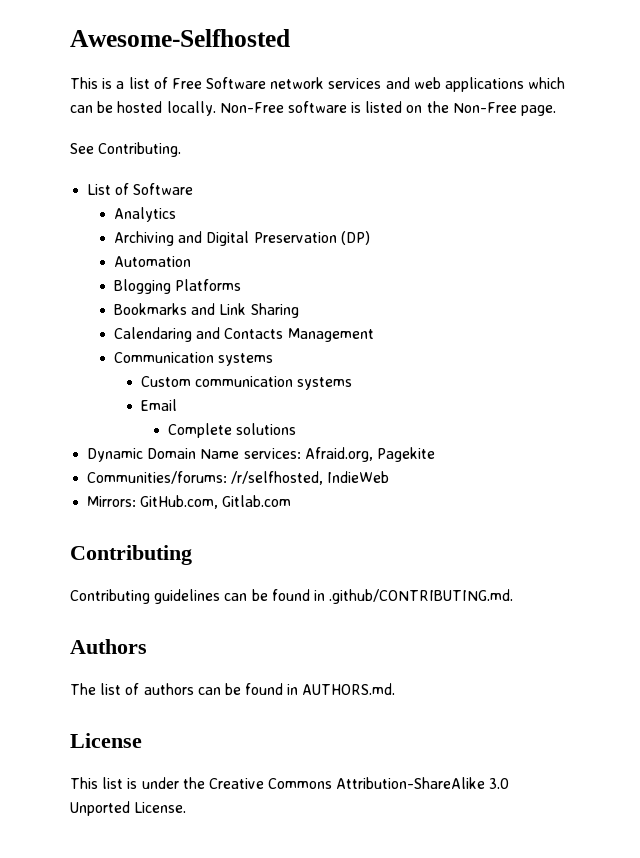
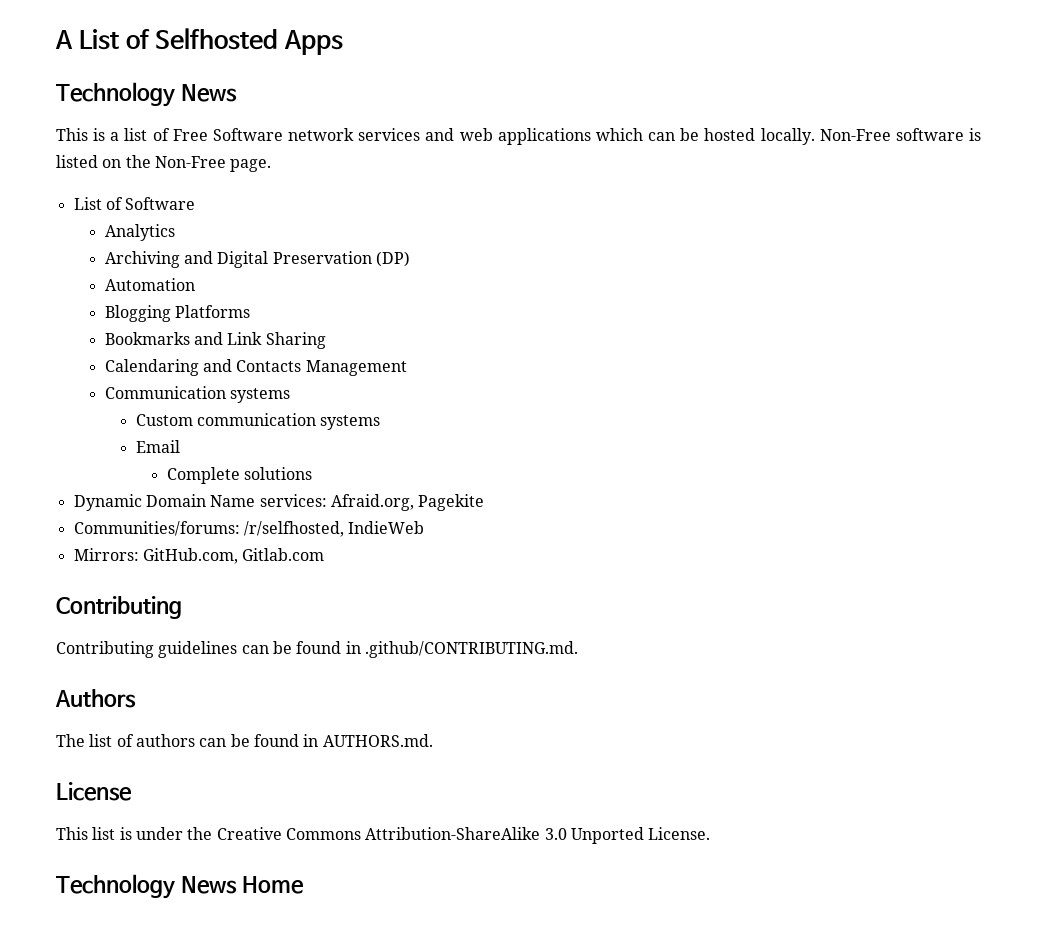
- Awesome-Selfhosted
+ A List of Selfhosted Apps
+ Technology News
- See Contributing.
+ Technology News Home

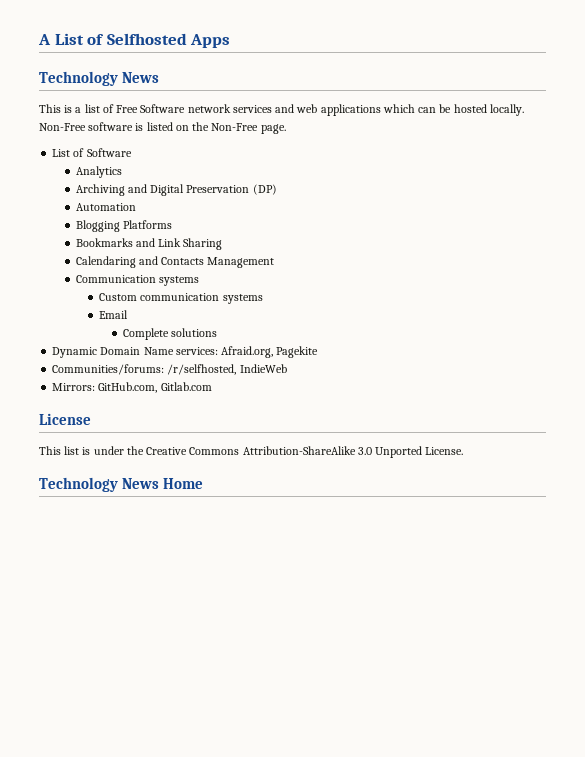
  Mirrors: GitHub.com, Gitlab.com
- Contributing
- Contributing guidelines can be found in .github/CONTRIBUTING.md.
- Authors
- The list of authors can be found in AUTHORS.md.

